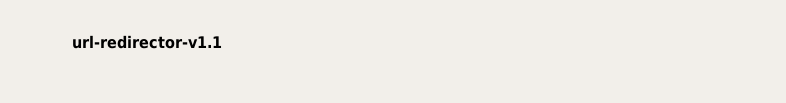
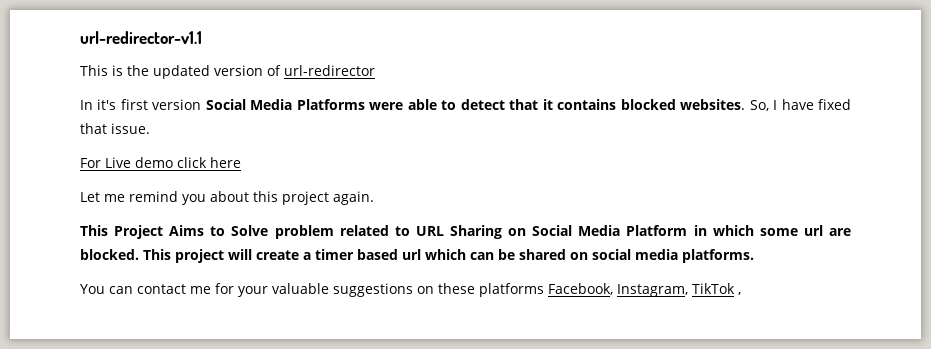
+ This is the updated version of url-redirector
+ In it's first version Social Media Platforms were able to detect that it contains blocked websites. So, I have fixed that issue.
+ For Live demo click here
+ Let me remind you about this project again.
+ This Project Aims to Solve problem related to URL Sharing on Social Media Platform in which some url are blocked. This project will create a timer based url which can be shared on social media platforms.
+ You can contact me for your valuable suggestions on these platforms Facebook, Instagram, TikTok ,

